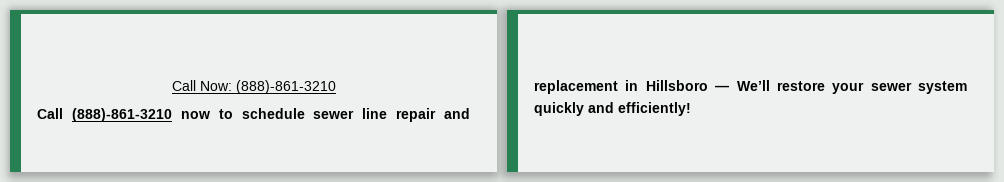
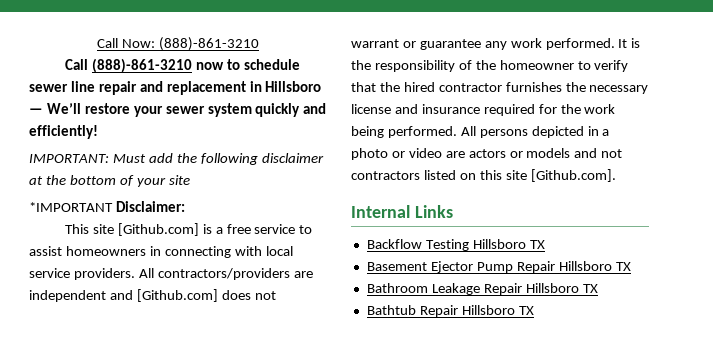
+ IMPORTANT: Must add the following disclaimer at the bottom of your site
+ *IMPORTANT Disclaimer:
+ This site [Github.com] is a free service to assist homeowners in connecting with local service providers. All contractors/providers are independent and [Github.com] does not warrant or guarantee any work performed. It is the responsibility of the homeowner to verify that the hired contractor furnishes the necessary license and insurance required for the work being performed. All persons depicted in a photo or video are actors or models and not contractors listed on this site [Github.com].
+ Internal Links
+ Backflow Testing Hillsboro TX
+ Basement Ejector Pump Repair Hillsboro TX
+ Bathroom Leakage Repair Hillsboro TX
+ Bathtub Repair Hillsboro TX

